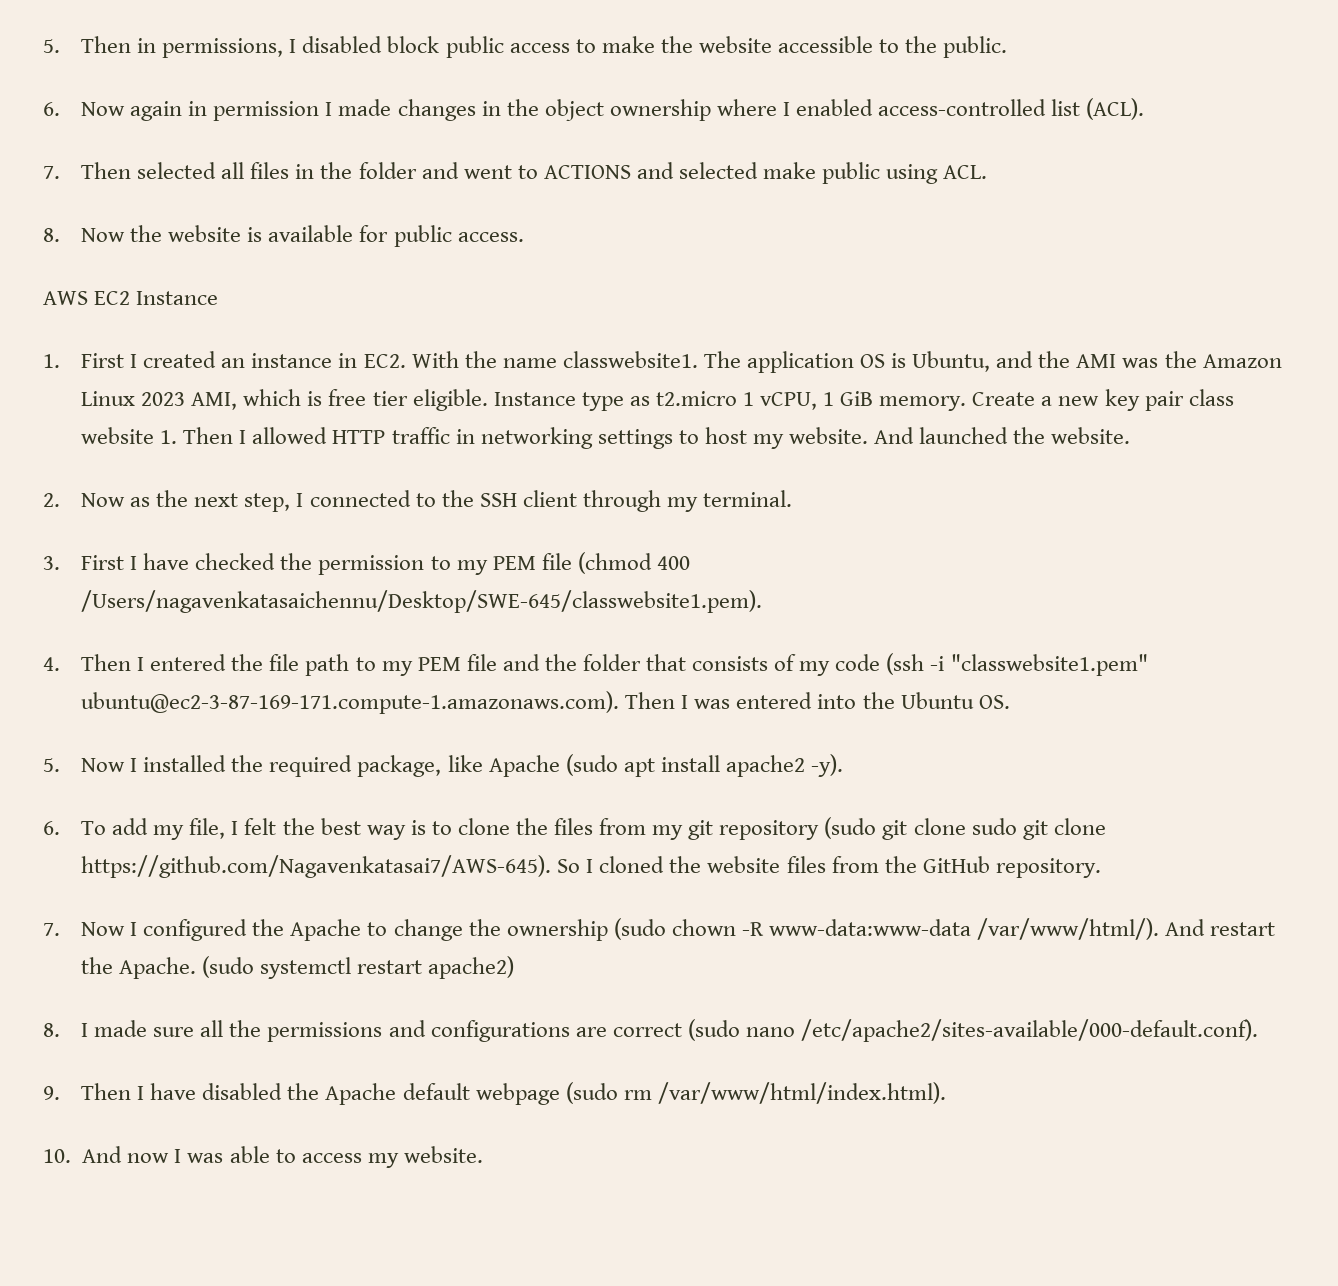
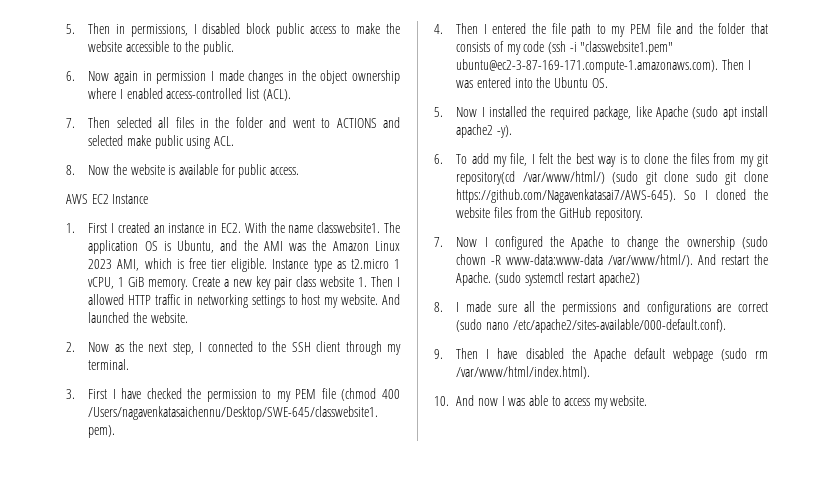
- 6. To add my file, I felt the best way is to clone the files from my git repository (sudo git clone sudo git clone https://github.com/Nagavenkatasai7/AWS-645). So I cloned the website files from the GitHub repository.
+ 6. To add my file, I felt the best way is to clone the files from my git repository(cd /var/www/html/) (sudo git clone sudo git clone https://github.com/Nagavenkatasai7/AWS-645). So I cloned the website files from the GitHub repository.

